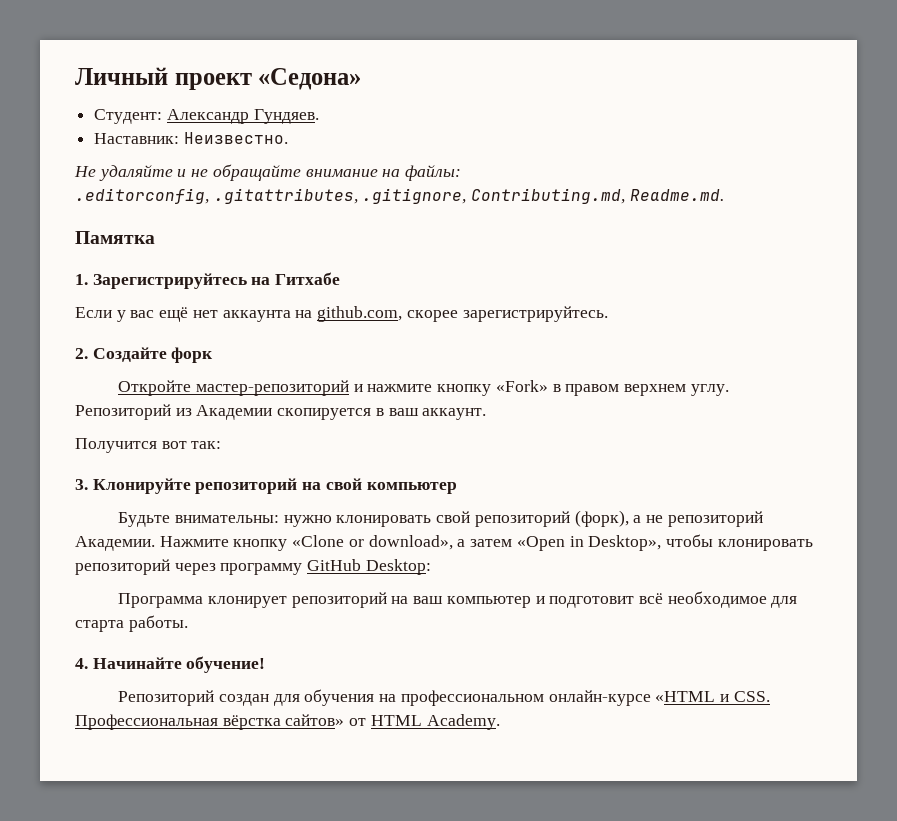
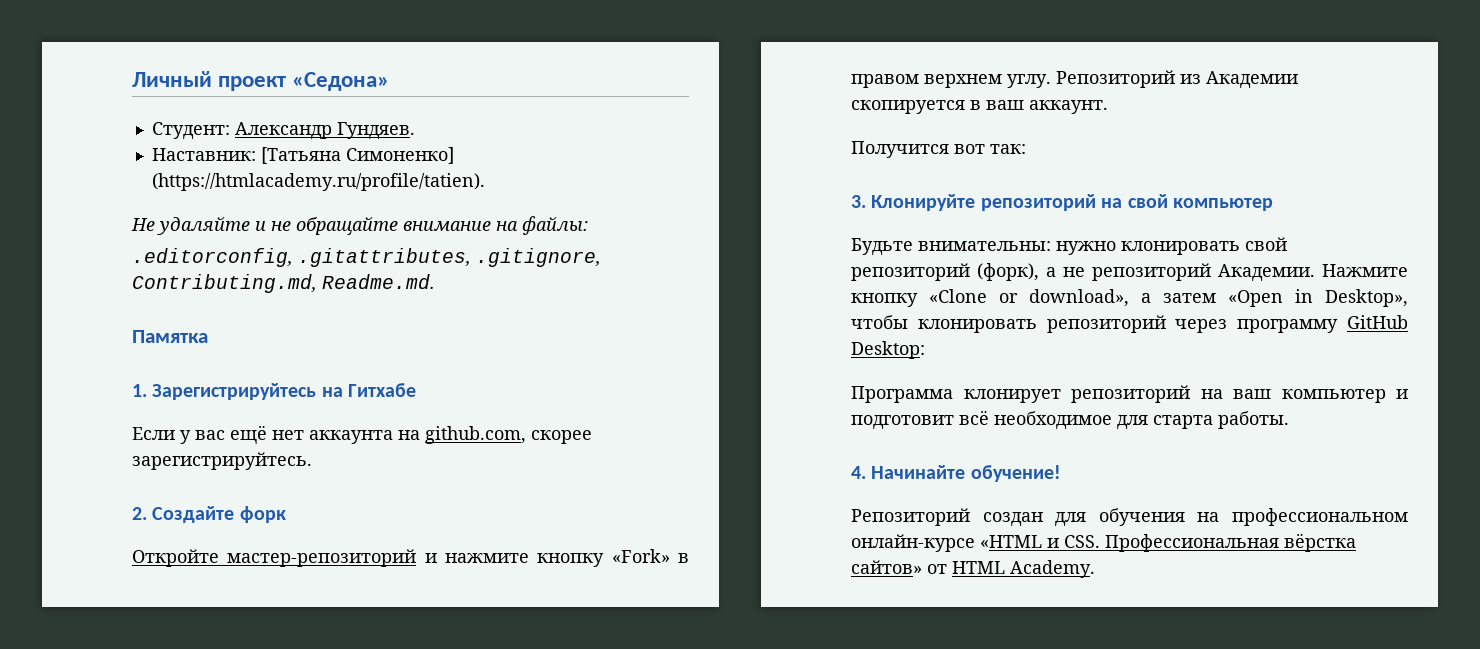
- Наставник: Неизвестно.
+ Наставник: [Татьяна Симоненко] (https://htmlacademy.ru/profile/tatien).

